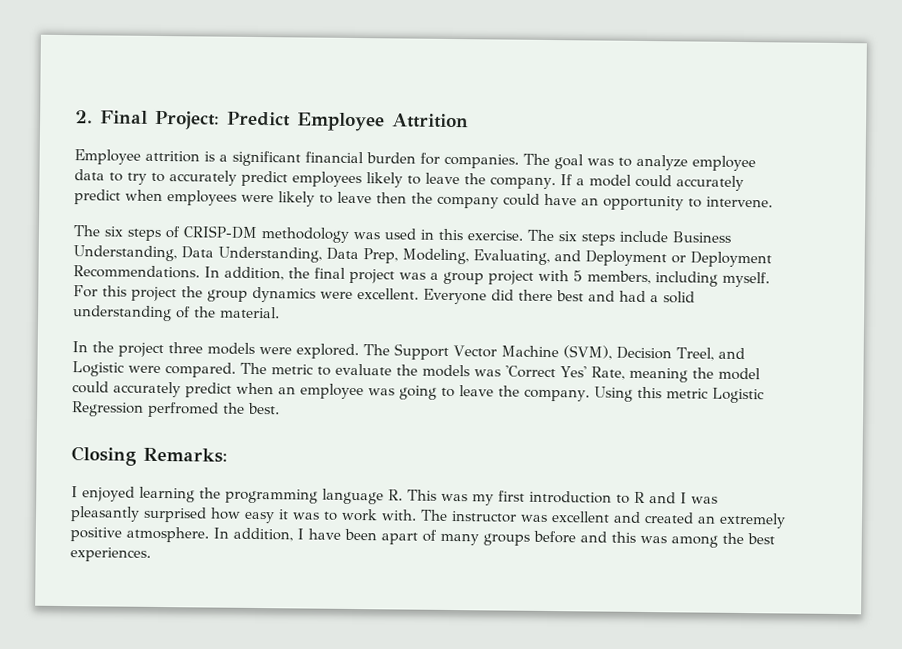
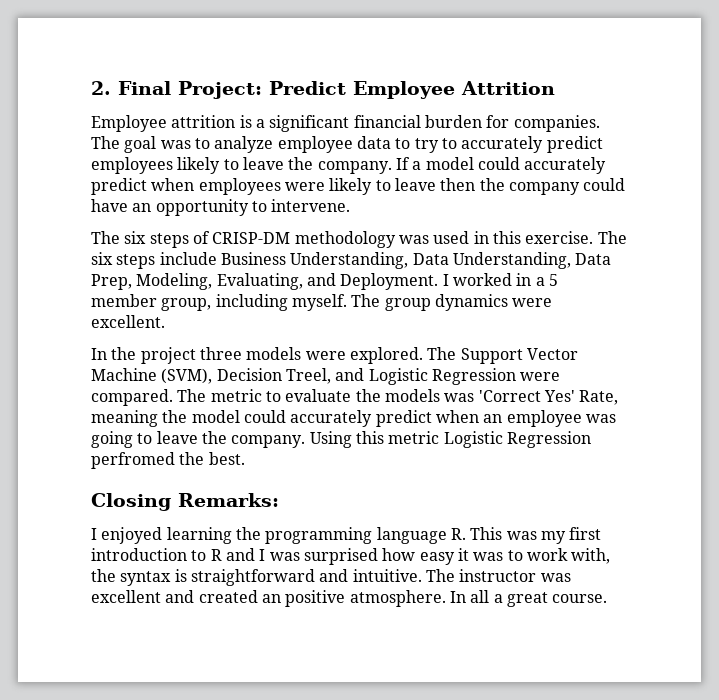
- The six steps include Business Understanding, Data Understanding, Data Prep, Modeling, Evaluating, and Deployment or Deployment Recommendations. In addition, the final project was a group project with 5 members, including myself. For this project the group dynamics were excellent. Everyone did there best and had a solid understanding of the material.
+ The six steps include Business Understanding, Data Understanding, Data Prep, Modeling, Evaluating, and Deployment. I worked in a 5 member group, including myself. The group dynamics were excellent.
- The Support Vector Machine (SVM), Decision Treel, and Logistic were compared.
+ The Support Vector Machine (SVM), Decision Treel, and Logistic Regression were compared.
- I enjoyed learning the programming language R. This was my first introduction to R and I was pleasantly surprised how easy it was to work with.
+ I enjoyed learning the programming language R. This was my first introduction to R and I was surprised how easy it was to work with, the syntax is straightforward and intuitive.
- The instructor was excellent and created an extremely positive atmosphere.
+ The instructor was excellent and created an positive atmosphere.
- In addition, I have been apart of many groups before and this was among the best experiences.
+ In all a great course.

